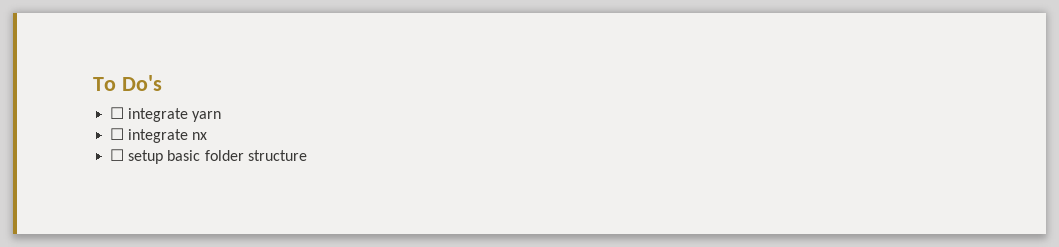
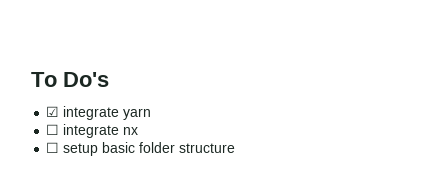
- ☐ integrate yarn
+ ☑ integrate yarn

